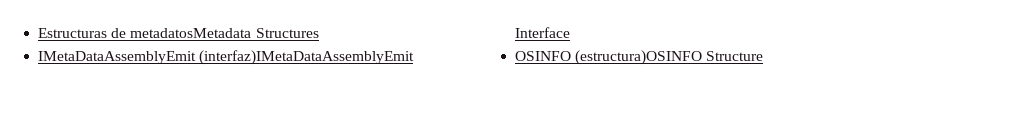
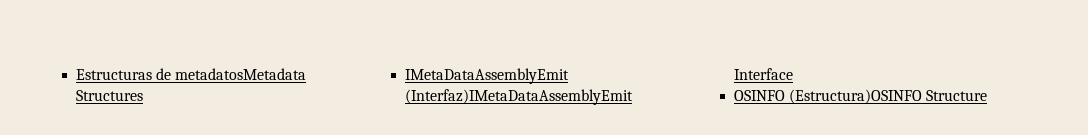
- IMetaDataAssemblyEmit (interfaz)IMetaDataAssemblyEmit Interface
+ IMetaDataAssemblyEmit (Interfaz)IMetaDataAssemblyEmit Interface
- OSINFO (estructura)OSINFO Structure
+ OSINFO (Estructura)OSINFO Structure

